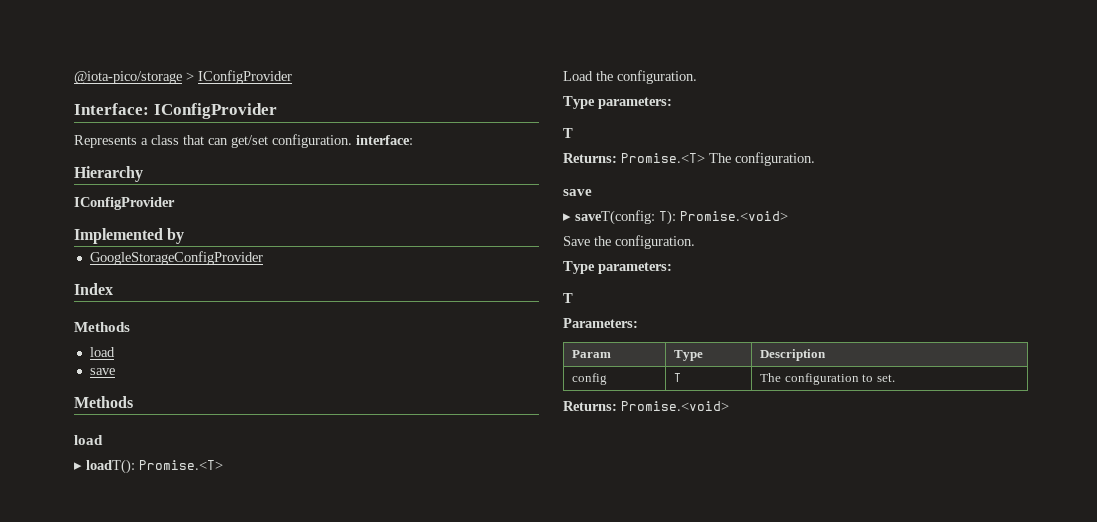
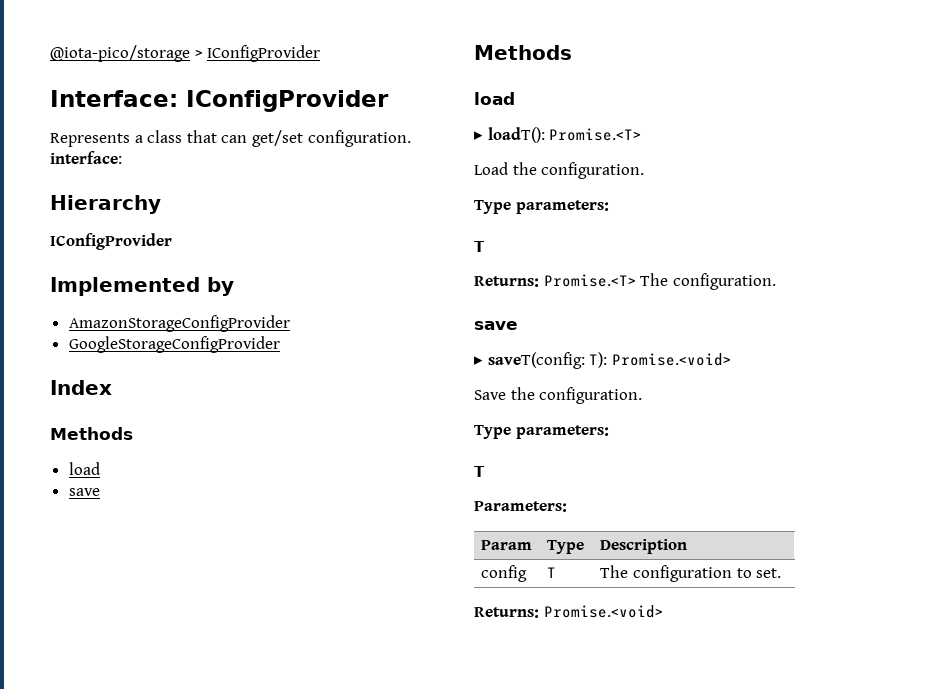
+ AmazonStorageConfigProvider

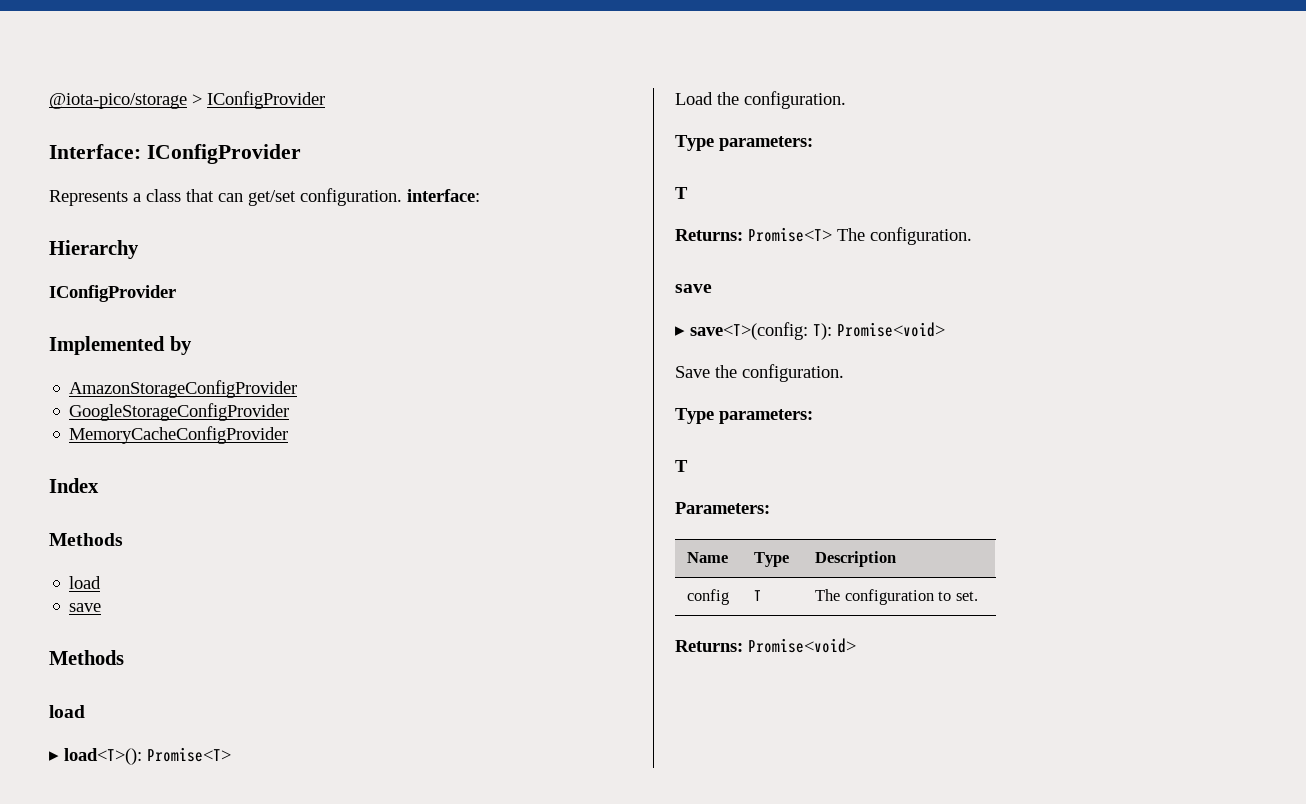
+ MemoryCacheConfigProvider
- ▸ loadT(): Promise.<T>
+ ▸ load<T>(): Promise<T>
- Returns: Promise.<T> The configuration.
+ Returns: Promise<T> The configuration.
- ▸ saveT(config: T): Promise.<void>
+ ▸ save<T>(config: T): Promise<void>
- Param | Type | Description
+ Name | Type | Description
- Returns: Promise.<void>
+ Returns: Promise<void>

